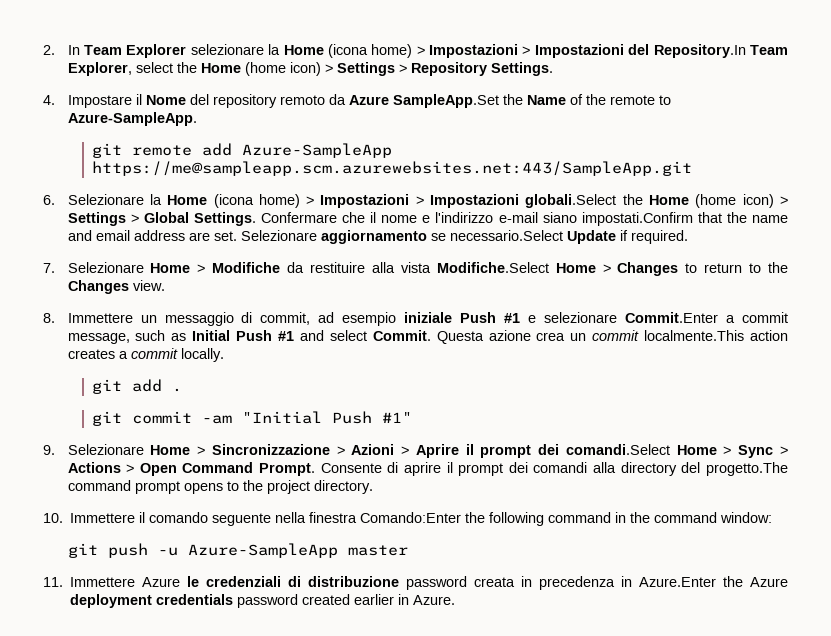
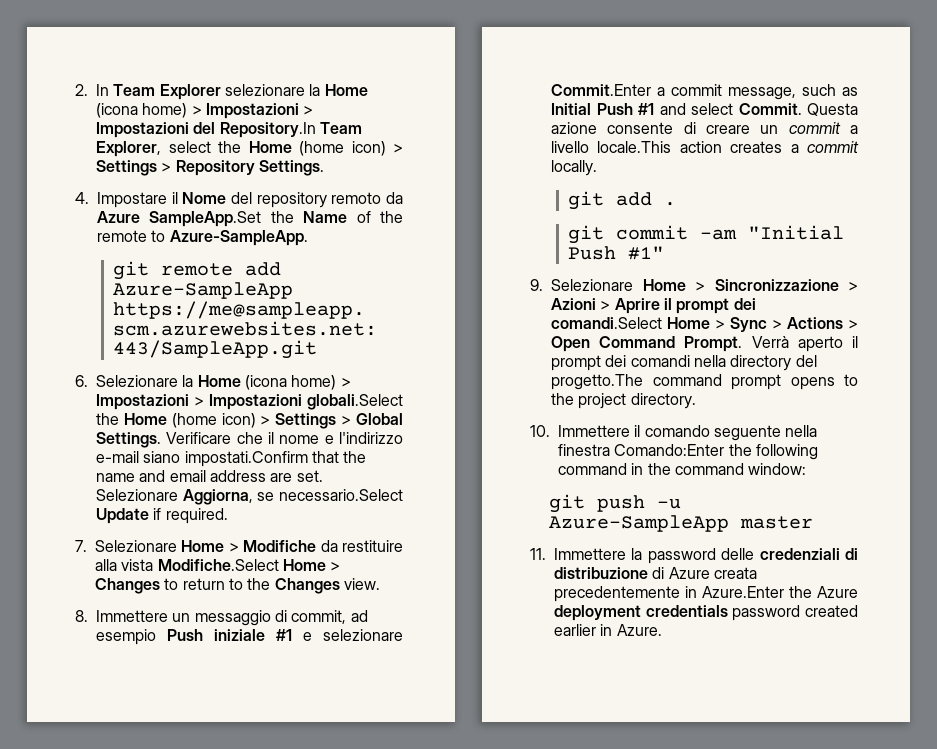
- Confermare che il nome e l'indirizzo e-mail siano impostati.Confirm that the name and email address are set.
+ Verificare che il nome e l'indirizzo e-mail siano impostati.Confirm that the name and email address are set.
- Selezionare aggiornamento se necessario.Select Update if required.
+ Selezionare Aggiorna, se necessario.Select Update if required.
- 8. Immettere un messaggio di commit, ad esempio iniziale Push #1 e selezionare Commit.Enter a commit message, such as Initial Push #1 and select Commit.
+ 8. Immettere un messaggio di commit, ad esempio Push iniziale #1 e selezionare Commit.Enter a commit message, such as Initial Push #1 and select Commit.
- Questa azione crea un commit localmente.This action creates a commit locally.
+ Questa azione consente di creare un commit a livello locale.This action creates a commit locally.
- Consente di aprire il prompt dei comandi alla directory del progetto.The command prompt opens to the project directory.
+ Verrà aperto il prompt dei comandi nella directory del progetto.The command prompt opens to the project directory.
- 11. Immettere Azure le credenziali di distribuzione password creata in precedenza in Azure.Enter the Azure deployment credentials password created earlier in Azure.
+ 11. Immettere la password delle credenziali di distribuzione di Azure creata precedentemente in Azure.Enter the Azure deployment credentials password created earlier in Azure.

